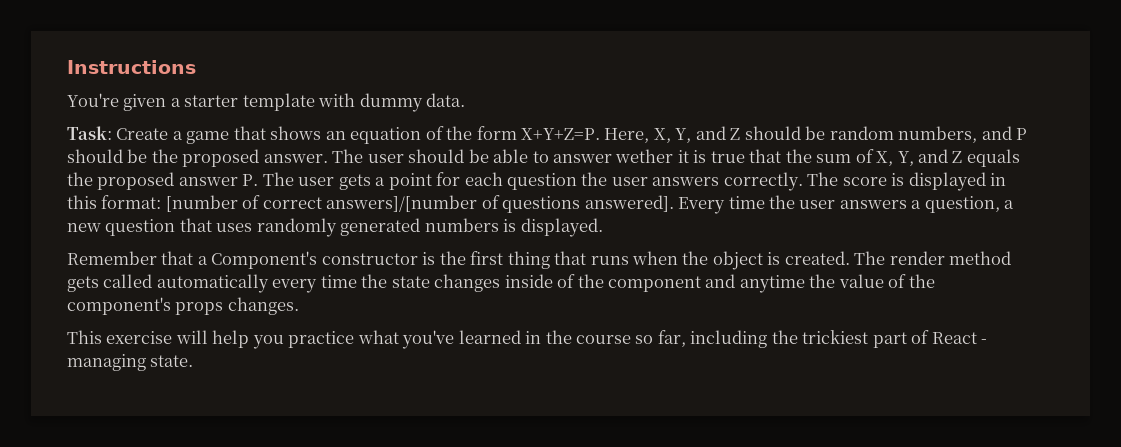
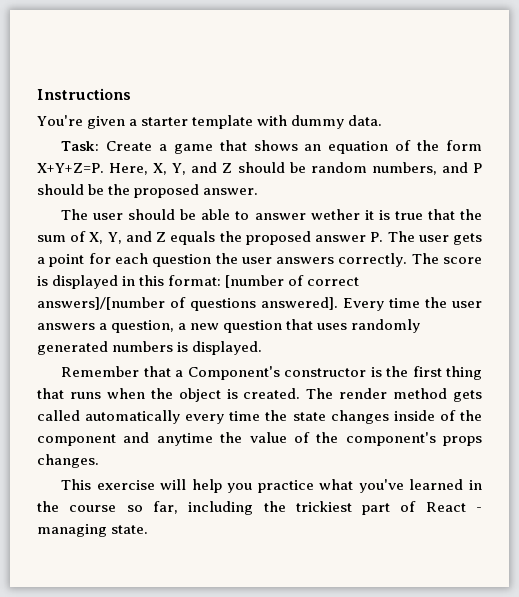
- Here, X, Y, and Z should be random numbers, and P should be the proposed answer. The user should be able to answer wether it is true that the sum of X, Y, and Z equals the proposed answer P. The user gets a point for each question the user answers correctly.
+ Here, X, Y, and Z should be random numbers, and P should be the proposed answer.
+ The user should be able to answer wether it is true that the sum of X, Y, and Z equals the proposed answer P. The user gets a point for each question the user answers correctly.

